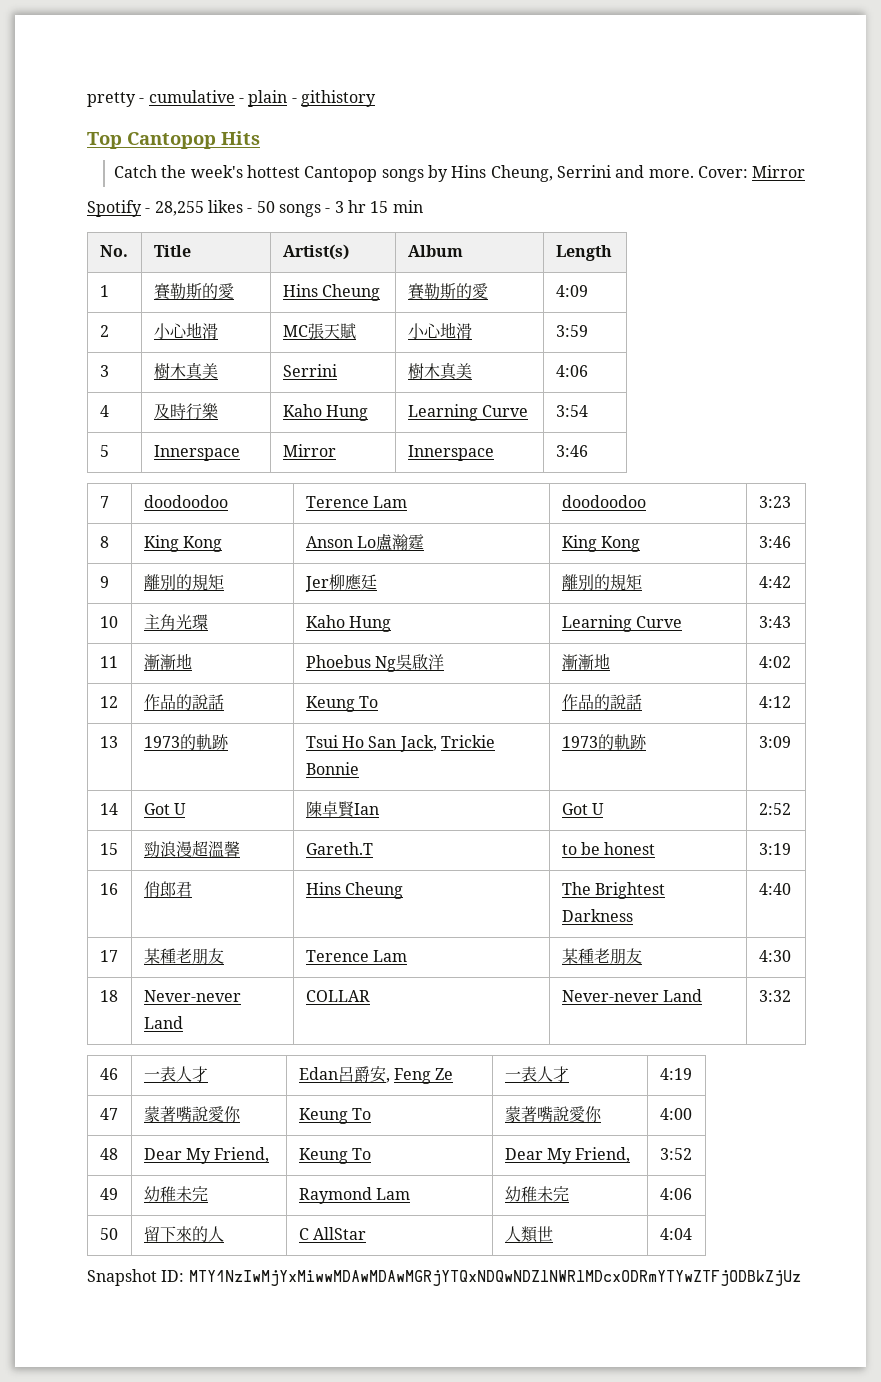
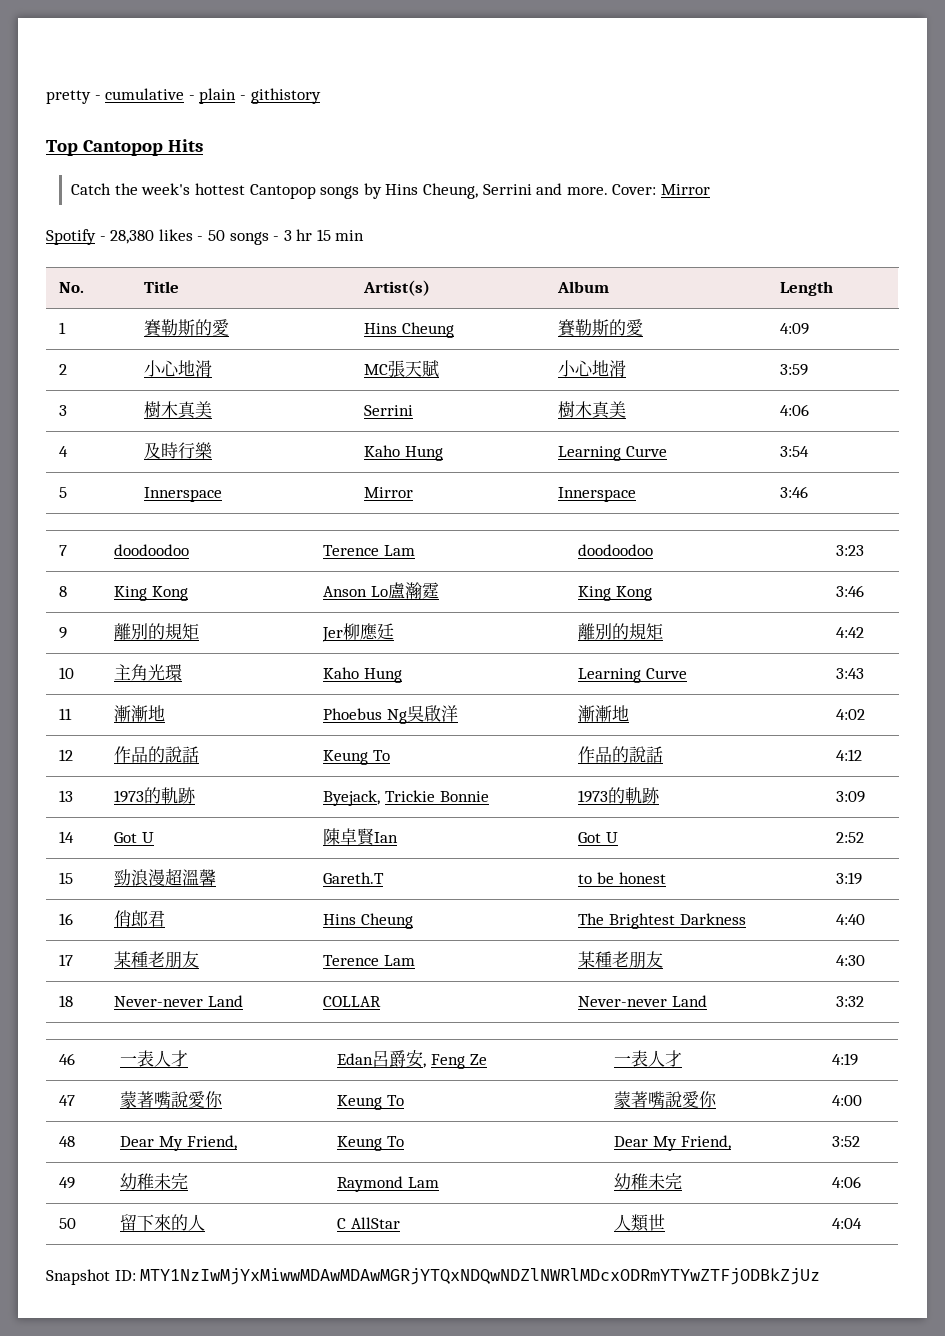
- Spotify - 28,255 likes - 50 songs - 3 hr 15 min
+ Spotify - 28,380 likes - 50 songs - 3 hr 15 min
- 13 | 1973的軌跡 | Tsui Ho San Jack, Trickie Bonnie | 1973的軌跡 | 3:09
+ 13 | 1973的軌跡 | Byejack, Trickie Bonnie | 1973的軌跡 | 3:09

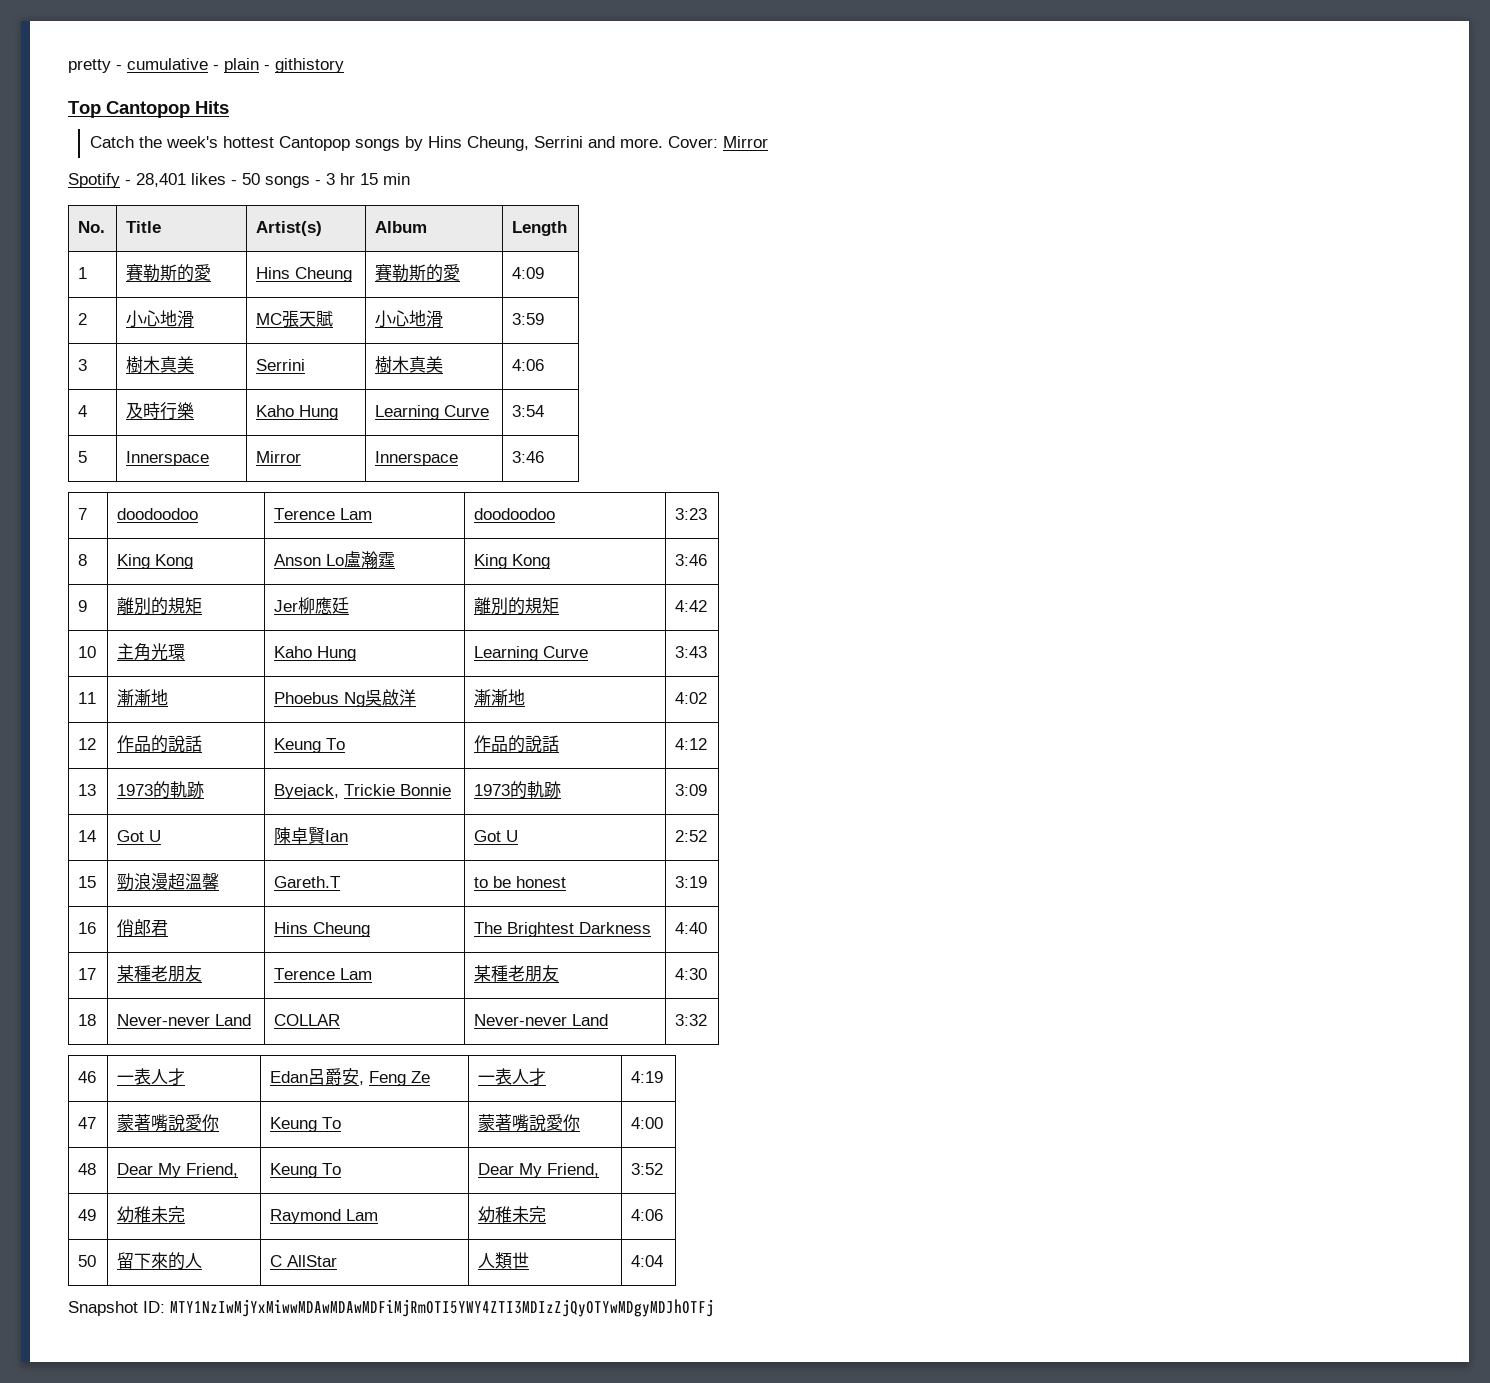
- Spotify - 28,380 likes - 50 songs - 3 hr 15 min
+ Spotify - 28,401 likes - 50 songs - 3 hr 15 min
- Snapshot ID: MTY1NzIwMjYxMiwwMDAwMDAwMGRjYTQxNDQwNDZlNWRlMDcxODRmYTYwZTFjODBkZjUz
+ Snapshot ID: MTY1NzIwMjYxMiwwMDAwMDAwMDFiMjRmOTI5YWY4ZTI3MDIzZjQyOTYwMDgyMDJhOTFj

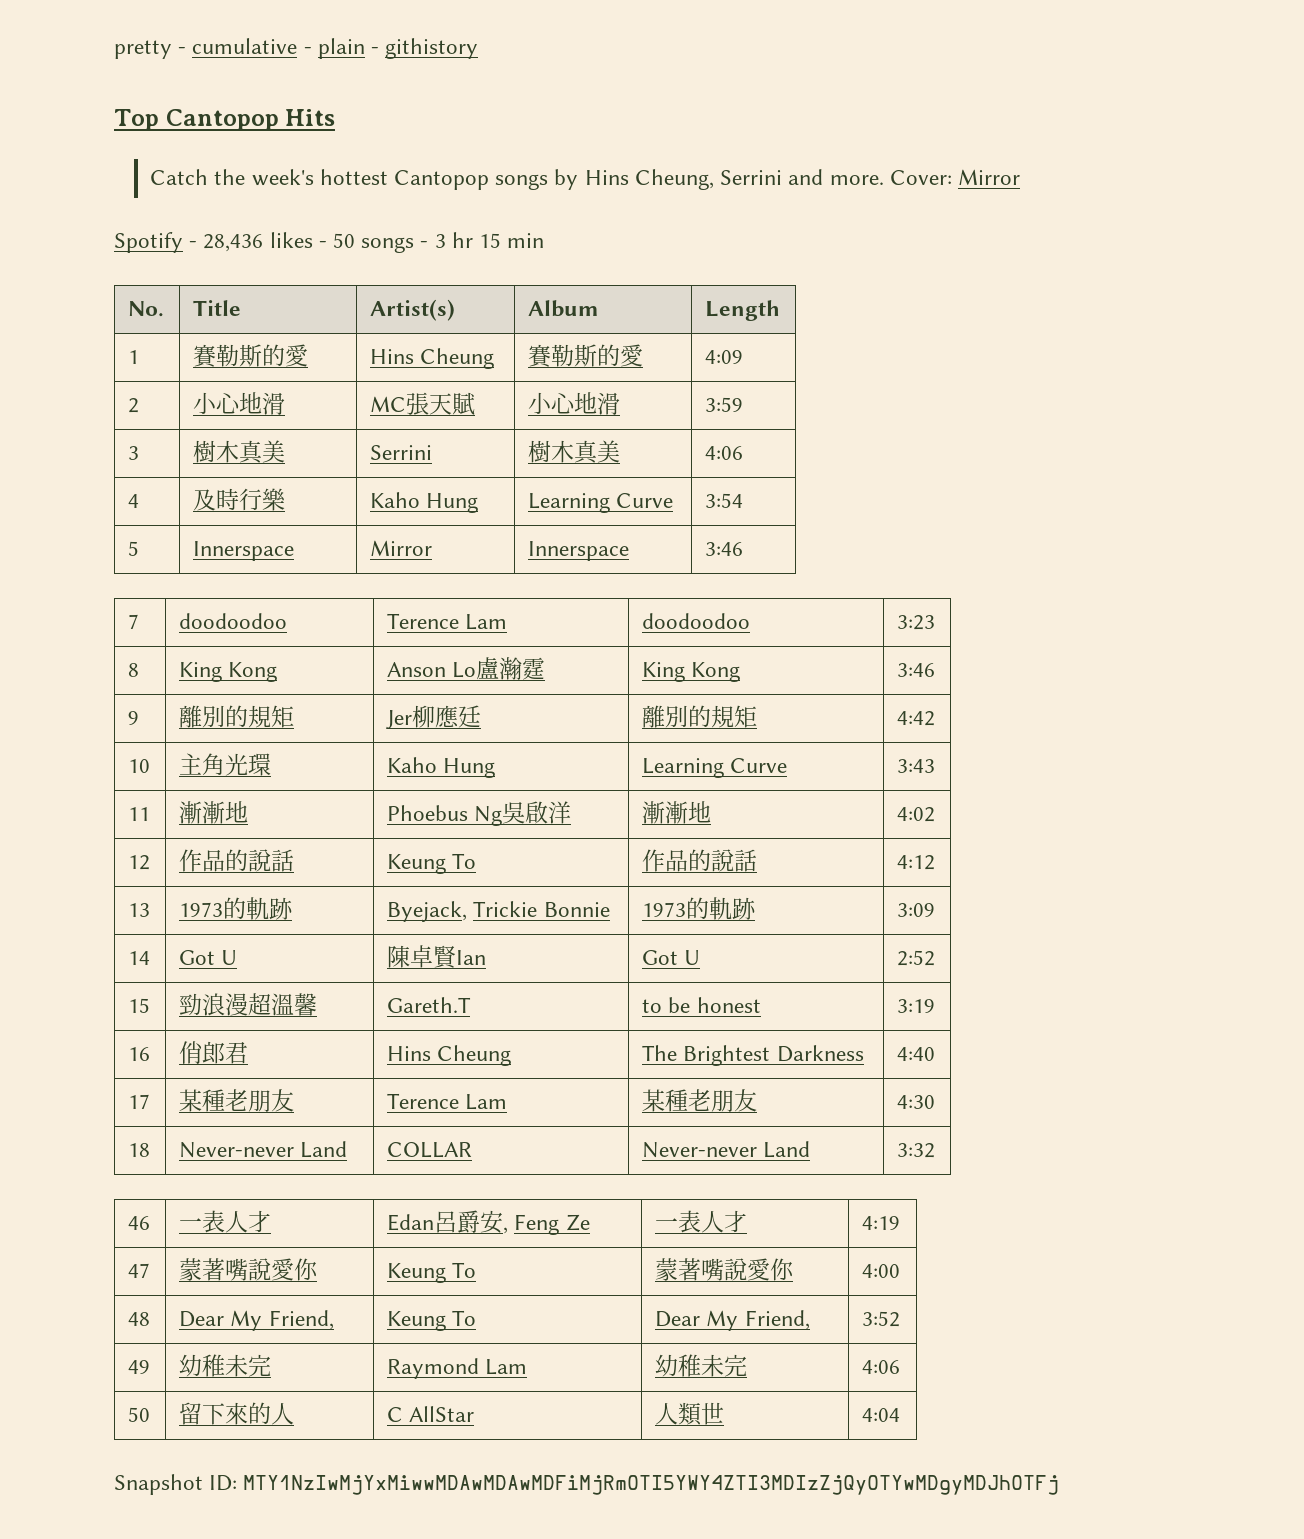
- Spotify - 28,401 likes - 50 songs - 3 hr 15 min
+ Spotify - 28,436 likes - 50 songs - 3 hr 15 min

